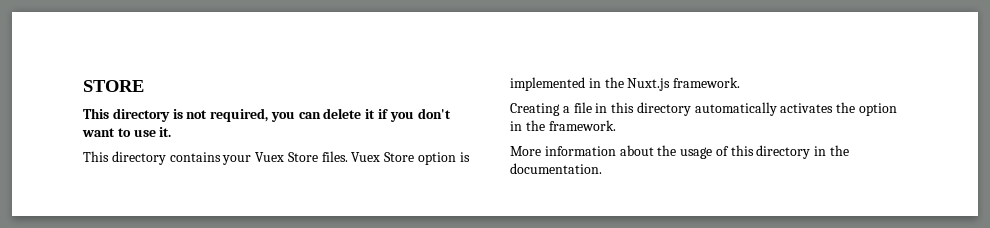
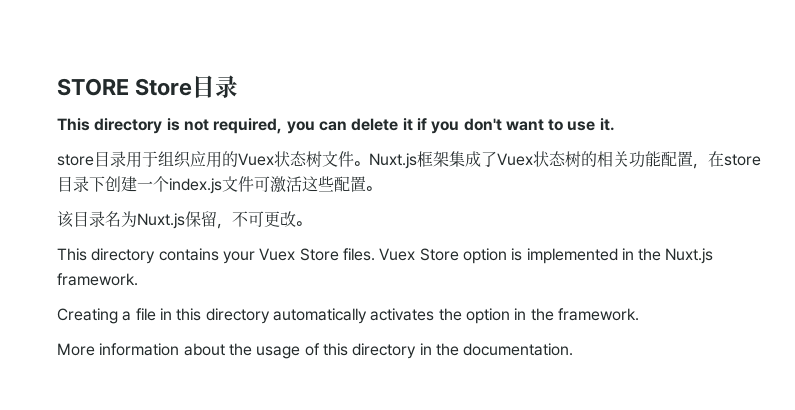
- STORE
+ STORE Store目录
+ store目录用于组织应用的Vuex状态树文件。Nuxt.js框架集成了Vuex状态树的相关功能配置，在store目录下创建一个index.js文件可激活这些配置。
+ 该目录名为Nuxt.js保留，不可更改。

